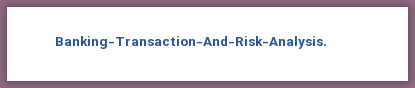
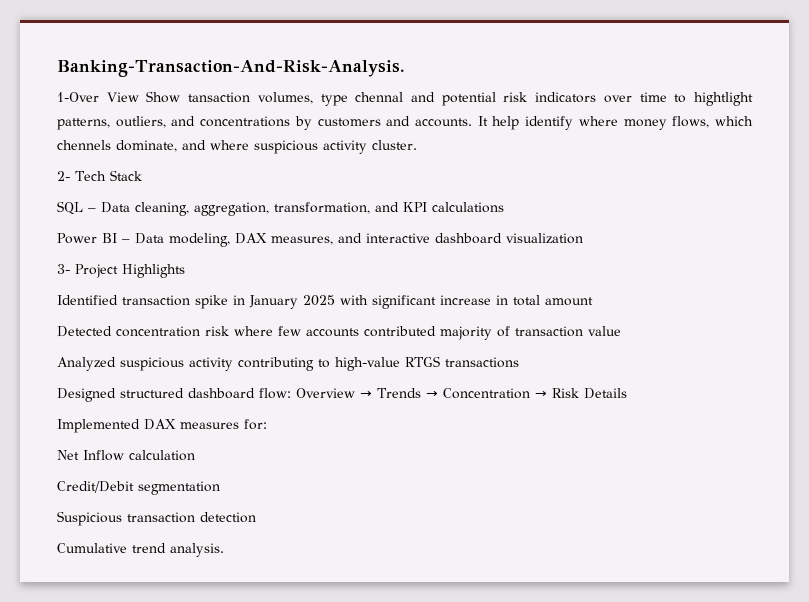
+ 1-Over View Show tansaction volumes, type chennal and potential risk indicators over time to hightlight patterns, outliers, and concentrations by customers and accounts. It help identify where money flows, which chennels dominate, and where suspicious activity cluster.
+ 2- Tech Stack
+ SQL – Data cleaning, aggregation, transformation, and KPI calculations
+ Power BI – Data modeling, DAX measures, and interactive dashboard visualization
+ 3- Project Highlights
+ Identified transaction spike in January 2025 with significant increase in total amount
+ Detected concentration risk where few accounts contributed majority of transaction value
+ Analyzed suspicious activity contributing to high-value RTGS transactions
+ Designed structured dashboard flow: Overview → Trends → Concentration → Risk Details
+ Implemented DAX measures for:
+ Net Inflow calculation
+ Credit/Debit segmentation
+ Suspicious transaction detection
+ Cumulative trend analysis.

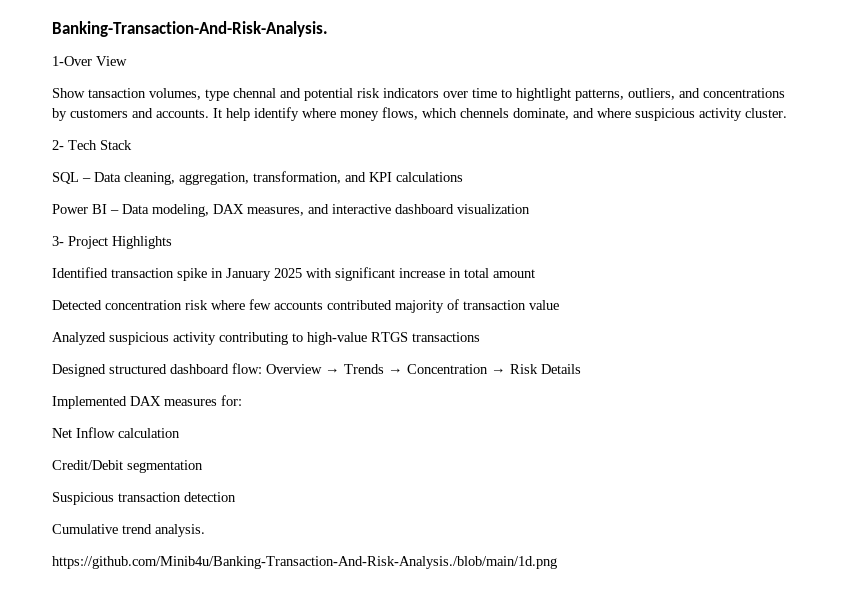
- 1-Over View Show tansaction volumes, type chennal and potential risk indicators over time to hightlight patterns, outliers, and concentrations by customers and accounts.
+ 1-Over View
+ Show tansaction volumes, type chennal and potential risk indicators over time to hightlight patterns, outliers, and concentrations by customers and accounts.
+ https://github.com/Minib4u/Banking-Transaction-And-Risk-Analysis./blob/main/1d.png

